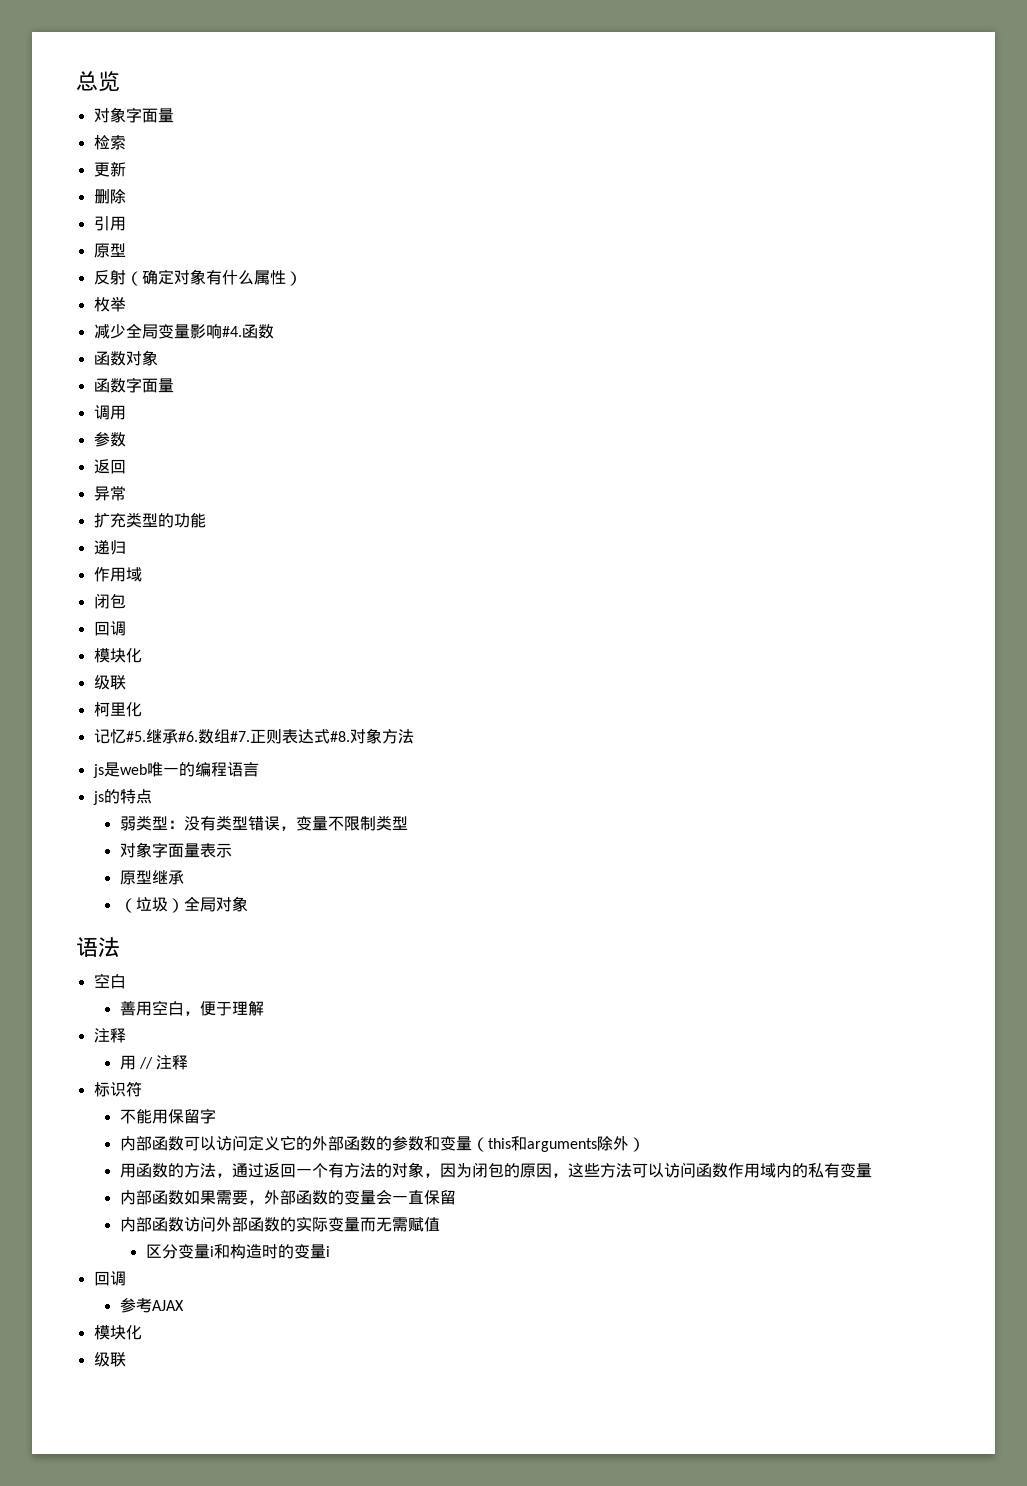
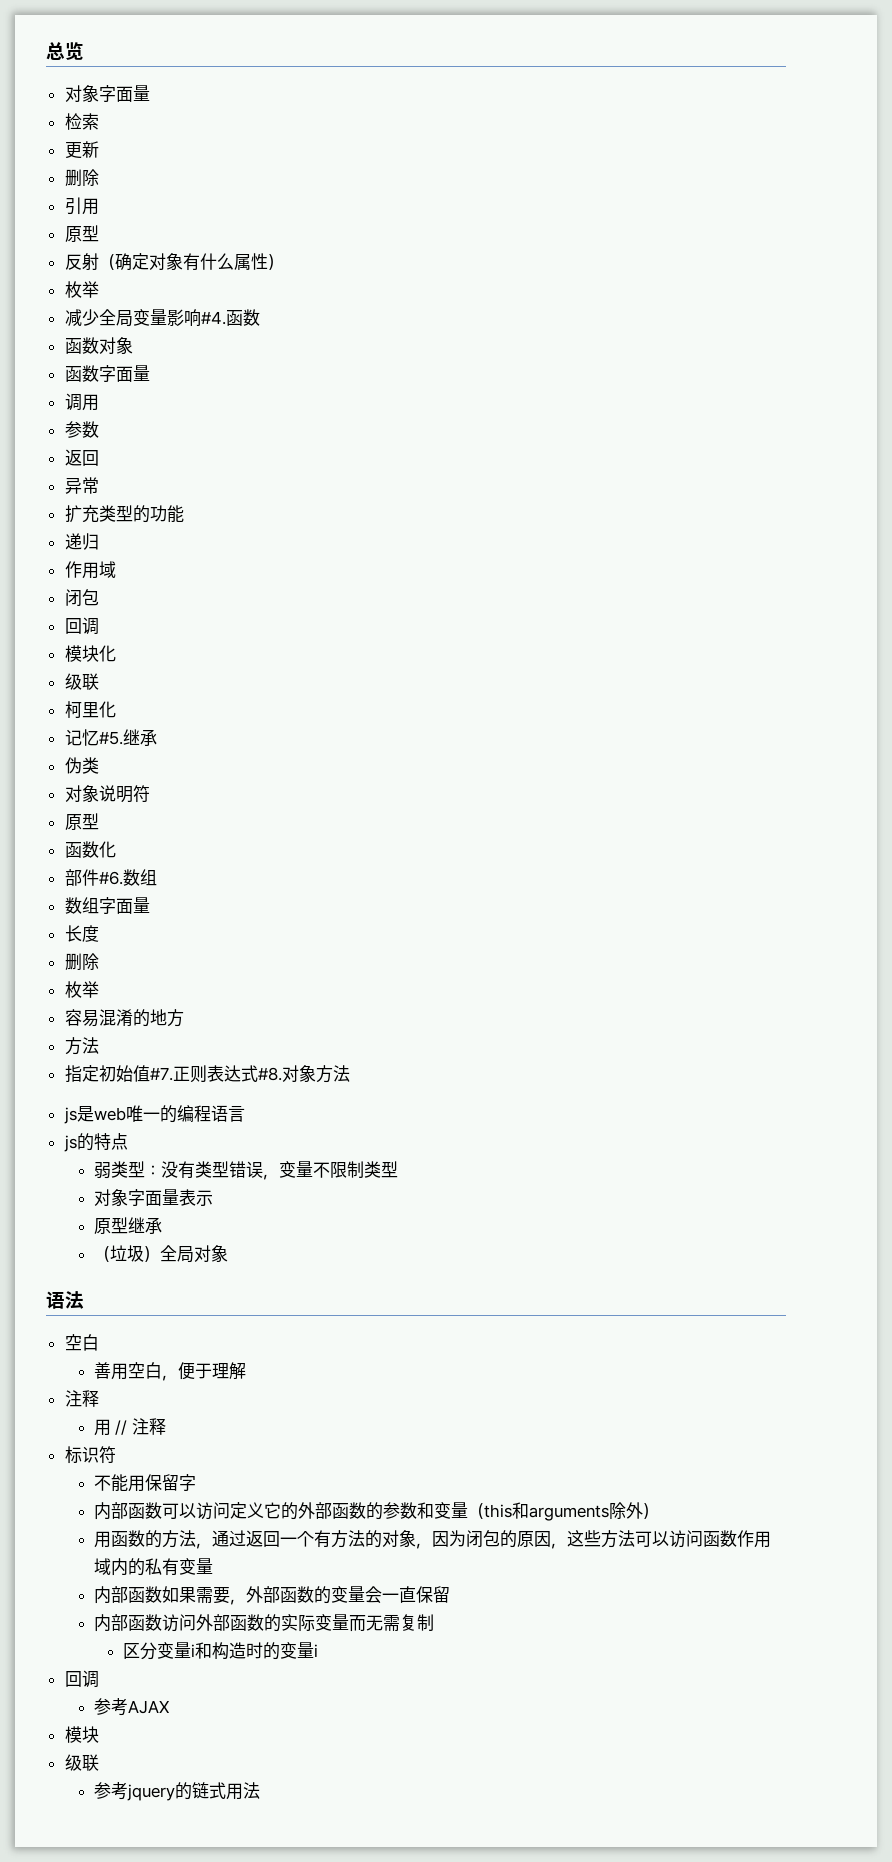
- 记忆#5.继承#6.数组#7.
+ 记忆#5.继承
+ 伪类
+ 对象说明符
+ 原型
+ 函数化
+ 部件#6.数组
+ 数组字面量
+ 长度
+ 删除
+ 枚举
+ 容易混淆的地方
+ 方法
+ 指定初始值#7.
- 内部函数访问外部函数的实际变量而无需赋值
+ 内部函数访问外部函数的实际变量而无需复制
  参考AJAX
- 模块化
+ 模块
  级联
+ 参考jquery的链式用法

